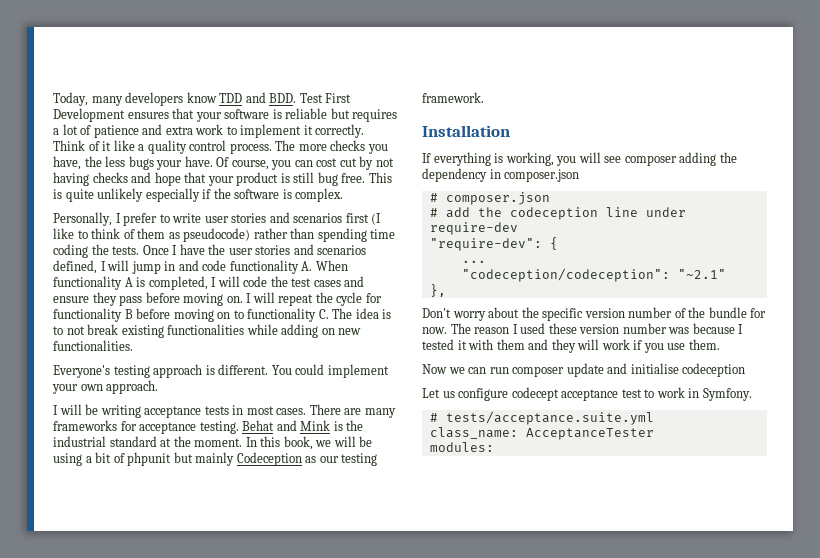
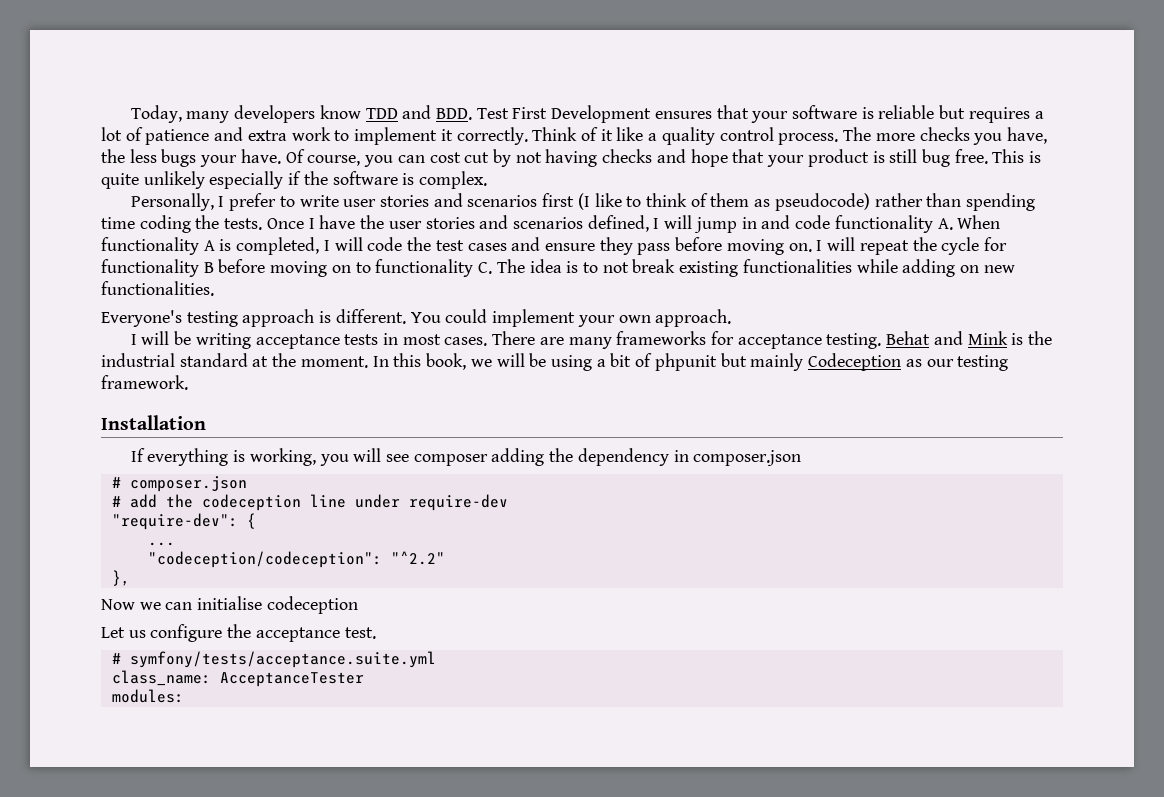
- "codeception/codeception": "~2.1"
+ "codeception/codeception": "^2.2"
- Don't worry about the specific version number of the bundle for now. The reason I used these version number was because I tested it with them and they will work if you use them.
- Now we can run composer update and initialise codeception
+ Now we can initialise codeception
- Let us configure codecept acceptance test to work in Symfony.
- # tests/acceptance.suite.yml
+ Let us configure the acceptance test.
+ # symfony/tests/acceptance.suite.yml

